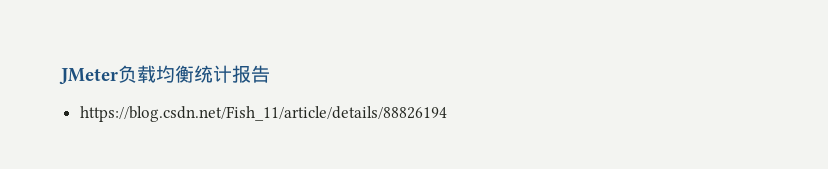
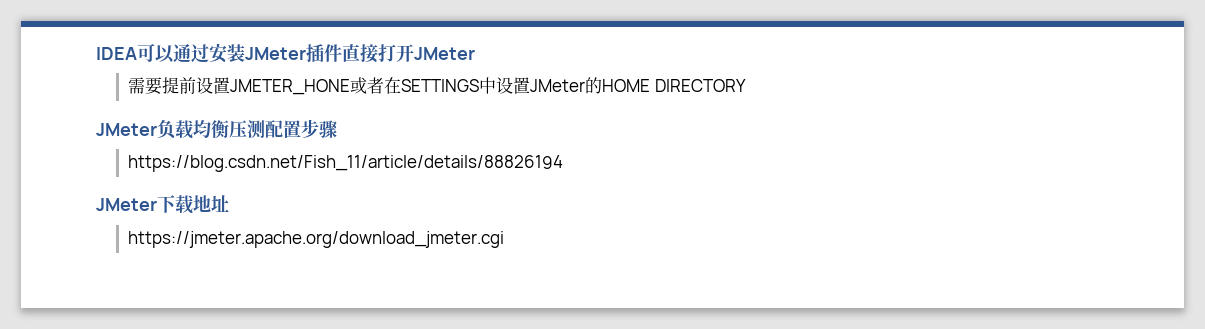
- JMeter负载均衡统计报告
+ IDEA可以通过安装JMeter插件直接打开JMeter
+ 需要提前设置JMETER_HONE或者在SETTINGS中设置JMeter的HOME DIRECTORY
+ JMeter负载均衡压测配置步骤
  https://blog.csdn.net/Fish_11/article/details/88826194
+ JMeter下载地址
+ https://jmeter.apache.org/download_jmeter.cgi

